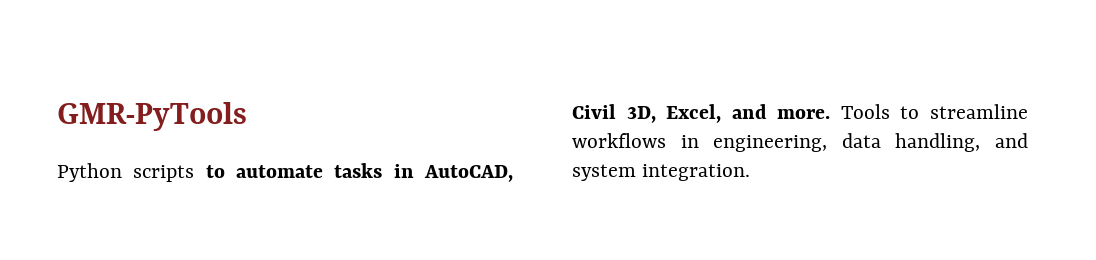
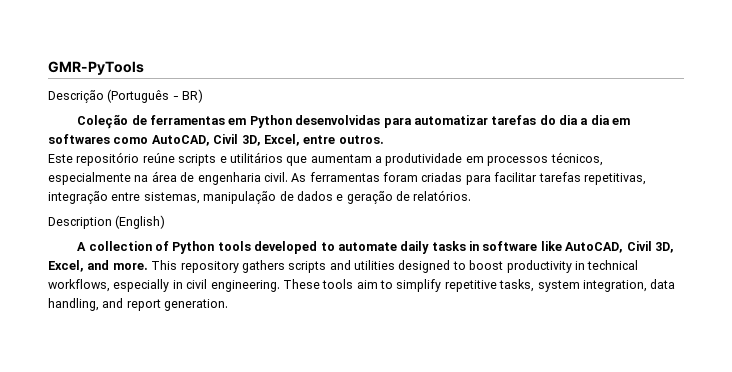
- Python scripts to automate tasks in AutoCAD, Civil 3D, Excel, and more.
+ Descrição (Português - BR)
+ Coleção de ferramentas em Python desenvolvidas para automatizar tarefas do dia a dia em softwares como AutoCAD, Civil 3D, Excel, entre outros.
+ Este repositório reúne scripts e utilitários que aumentam a produtividade em processos técnicos, especialmente na área de engenharia civil. As ferramentas foram criadas para facilitar tarefas repetitivas, integração entre sistemas, manipulação de dados e geração de relatórios.
+ Description (English)
+ A collection of Python tools developed to automate daily tasks in software like AutoCAD, Civil 3D, Excel, and more.
- Tools to streamline workflows in engineering, data handling, and system integration.
+ This repository gathers scripts and utilities designed to boost productivity in technical workflows, especially in civil engineering. These tools aim to simplify repetitive tasks, system integration, data handling, and report generation.

